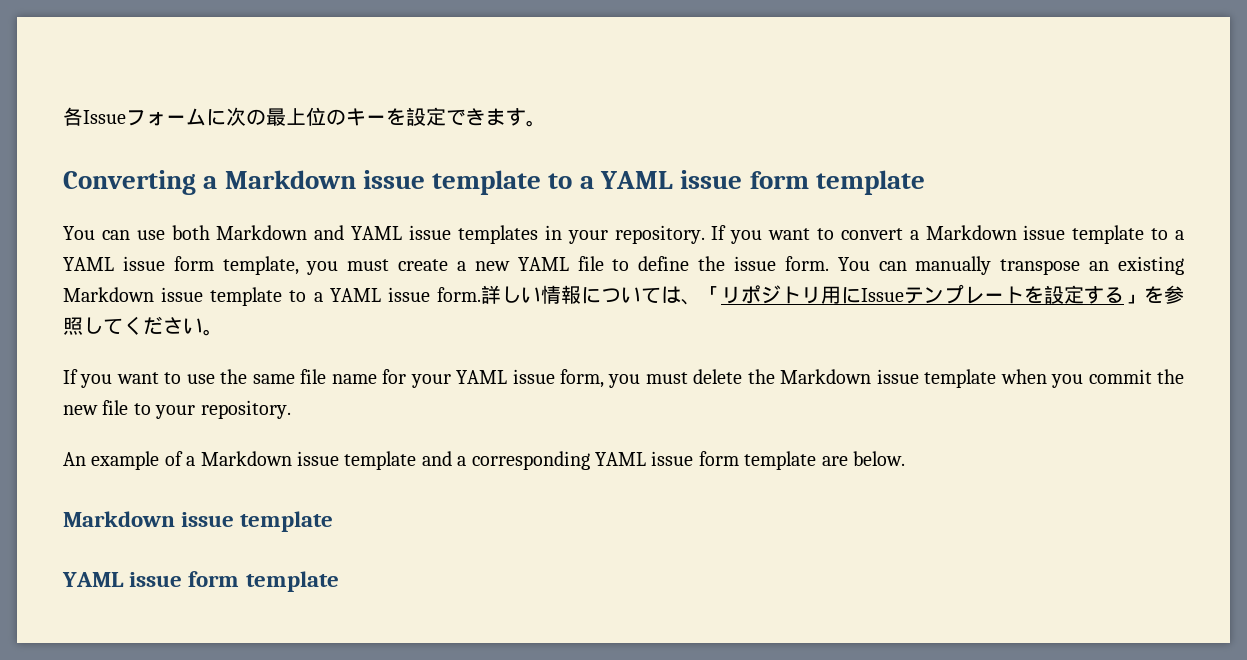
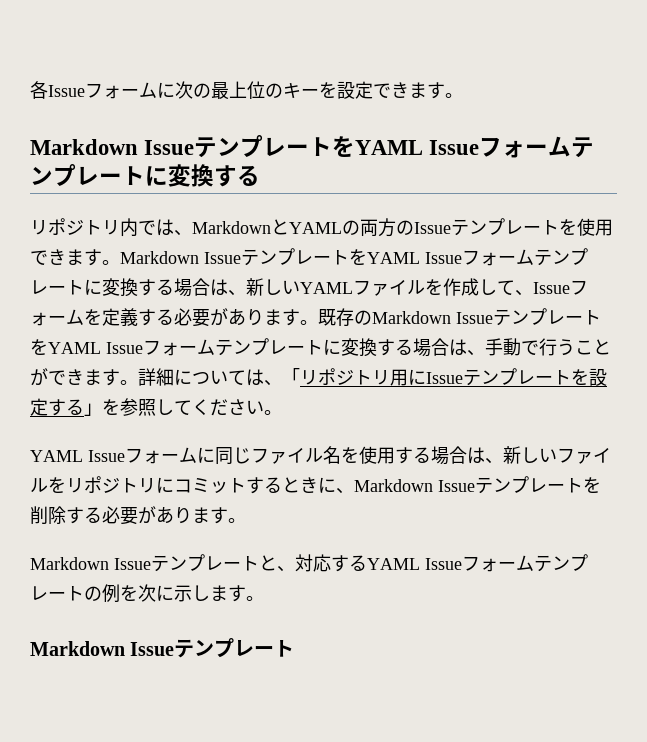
  各Issueフォームに次の最上位のキーを設定できます。
- Converting a Markdown issue template to a YAML issue form template
- You can use both Markdown and YAML issue templates in your repository. If you want to convert a Markdown issue template to a YAML issue form template, you must create a new YAML file to define the issue form. You can manually transpose an existing Markdown issue template to a YAML issue form.詳しい情報については、「リポジトリ用にIssueテンプレートを設定する」を参照してください。
+ Markdown IssueテンプレートをYAML Issueフォームテンプレートに変換する
+ リポジトリ内では、MarkdownとYAMLの両方のIssueテンプレートを使用できます。Markdown IssueテンプレートをYAML Issueフォームテンプレートに変換する場合は、新しいYAMLファイルを作成して、Issueフォームを定義する必要があります。既存のMarkdown IssueテンプレートをYAML Issueフォームテンプレートに変換する場合は、手動で行うことができます。詳細については、「リポジトリ用にIssueテンプレートを設定する」を参照してください。
- If you want to use the same file name for your YAML issue form, you must delete the Markdown issue template when you commit the new file to your repository.
- An example of a Markdown issue template and a corresponding YAML issue form template are below.
- Markdown issue template
- YAML issue form template
+ YAML Issueフォームに同じファイル名を使用する場合は、新しいファイルをリポジトリにコミットするときに、Markdown Issueテンプレートを削除する必要があります。
+ Markdown Issueテンプレートと、対応するYAML Issueフォームテンプレートの例を次に示します。
+ Markdown Issueテンプレート

